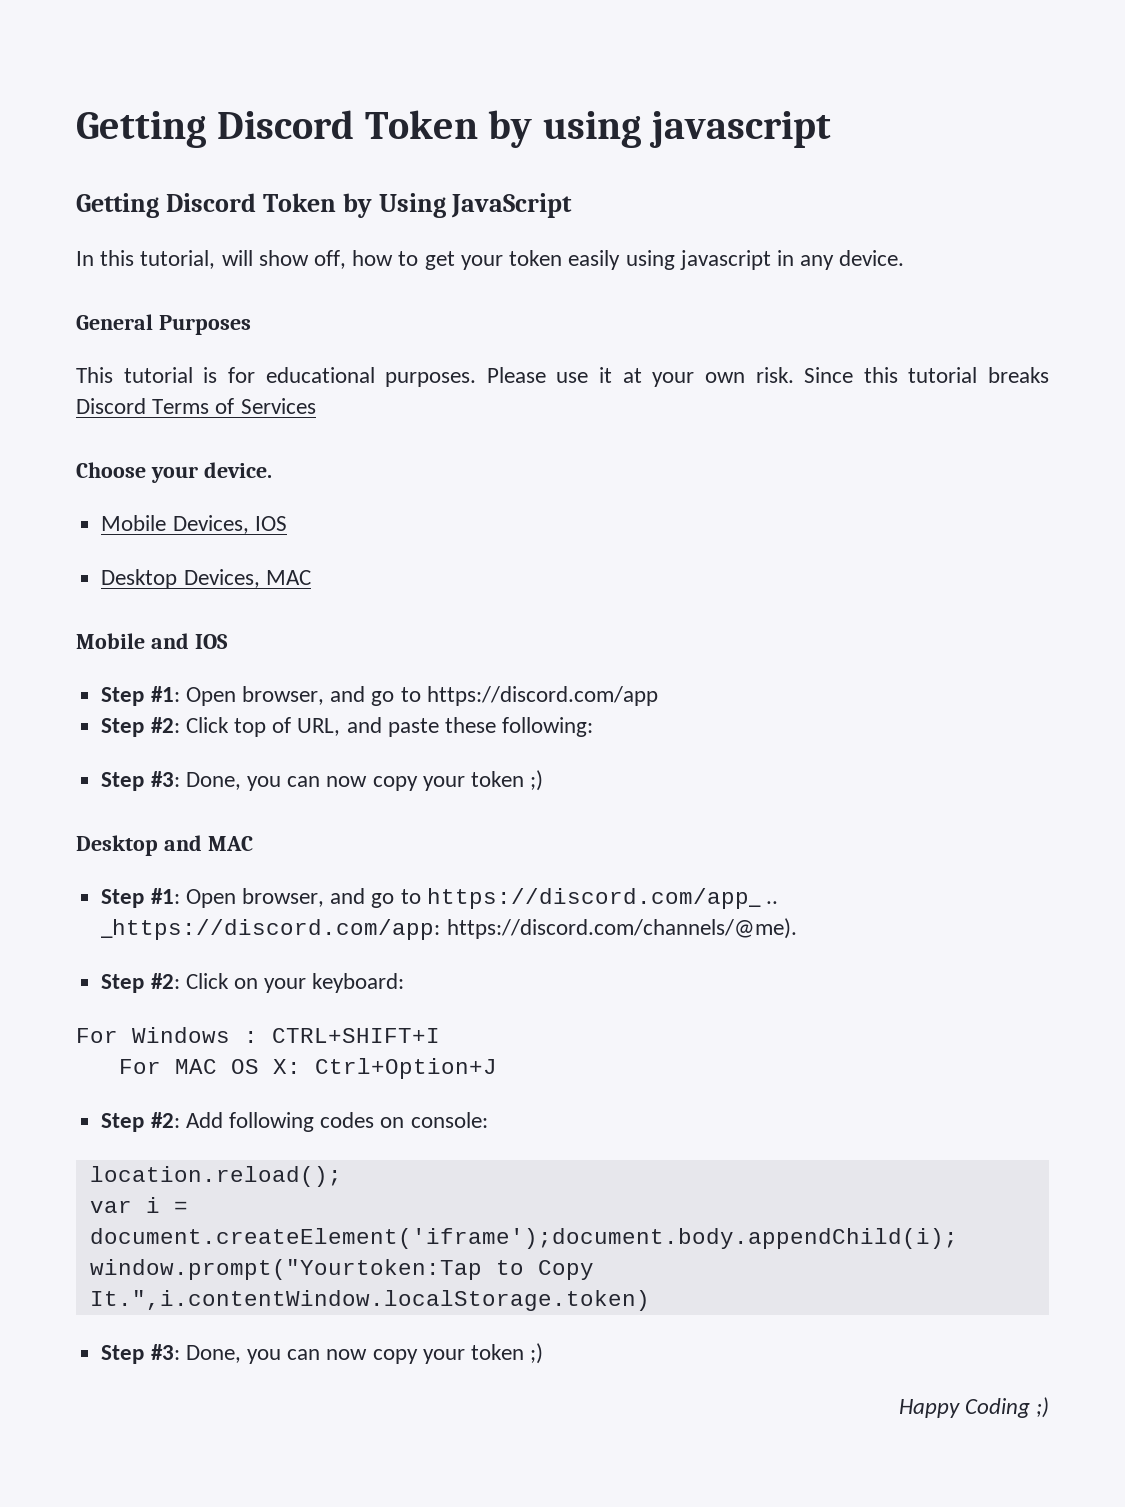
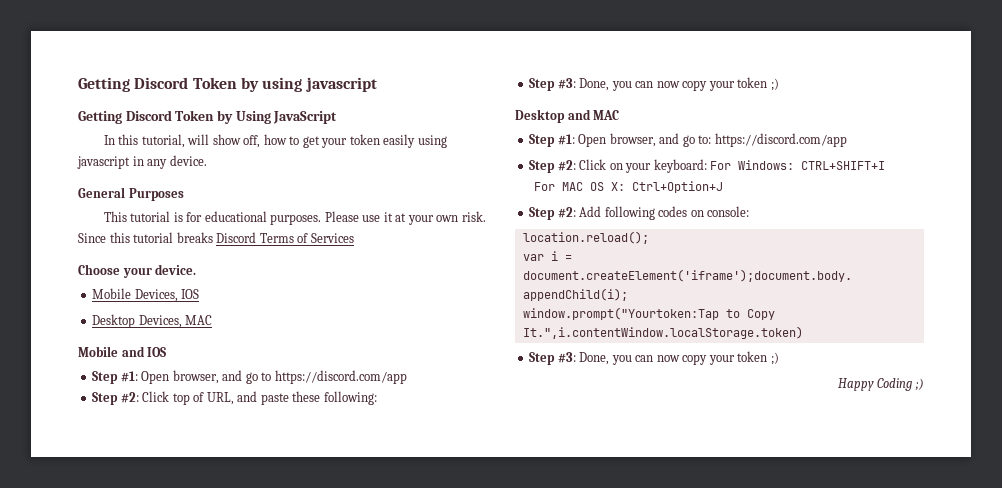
- Step #1: Open browser, and go to https://discord.com/app_ .. _https://discord.com/app: https://discord.com/channels/@me).
+ Step #1: Open browser, and go to: https://discord.com/app
- Step #2: Click on your keyboard:
- For Windows : CTRL+SHIFT+I
+ Step #2: Click on your keyboard: For Windows: CTRL+SHIFT+I

